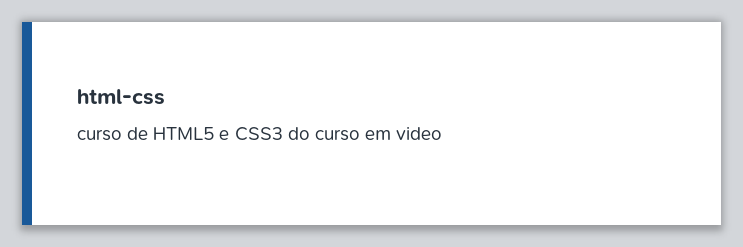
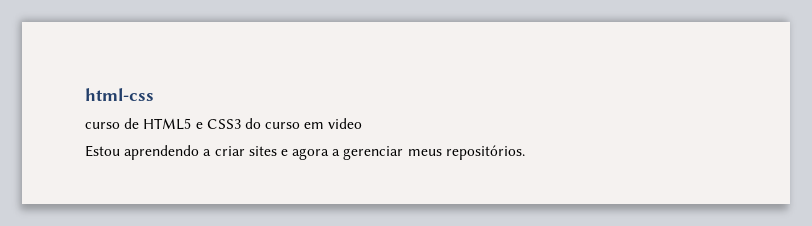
+ Estou aprendendo a criar sites e agora a gerenciar meus repositórios.

